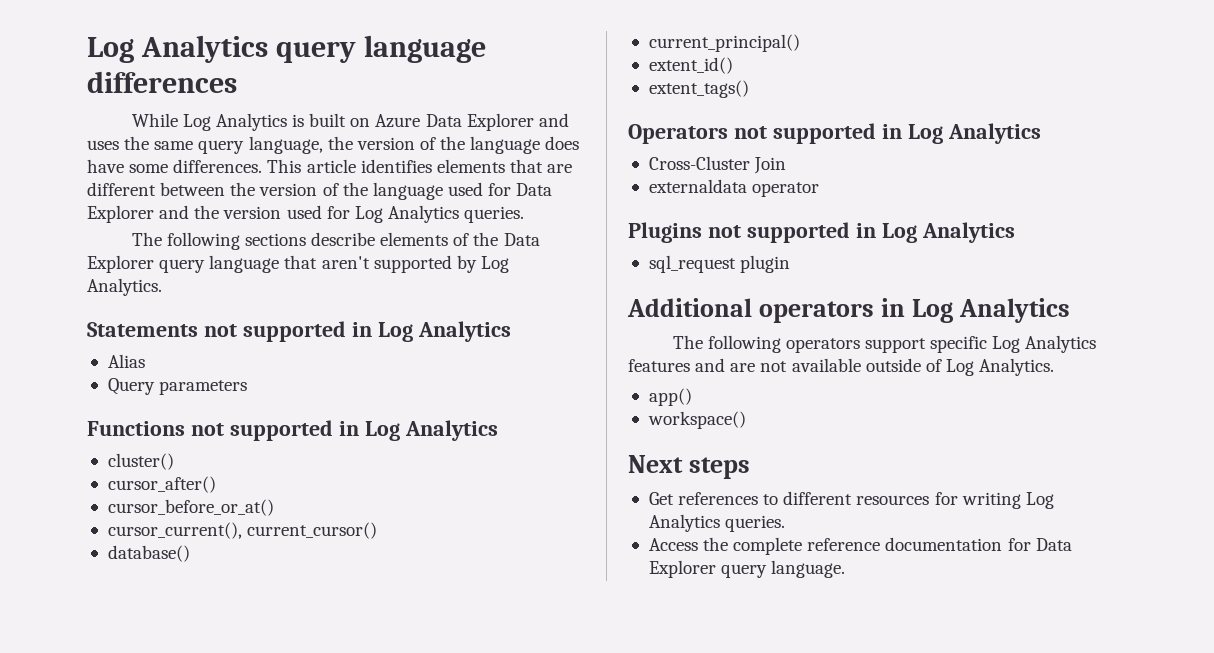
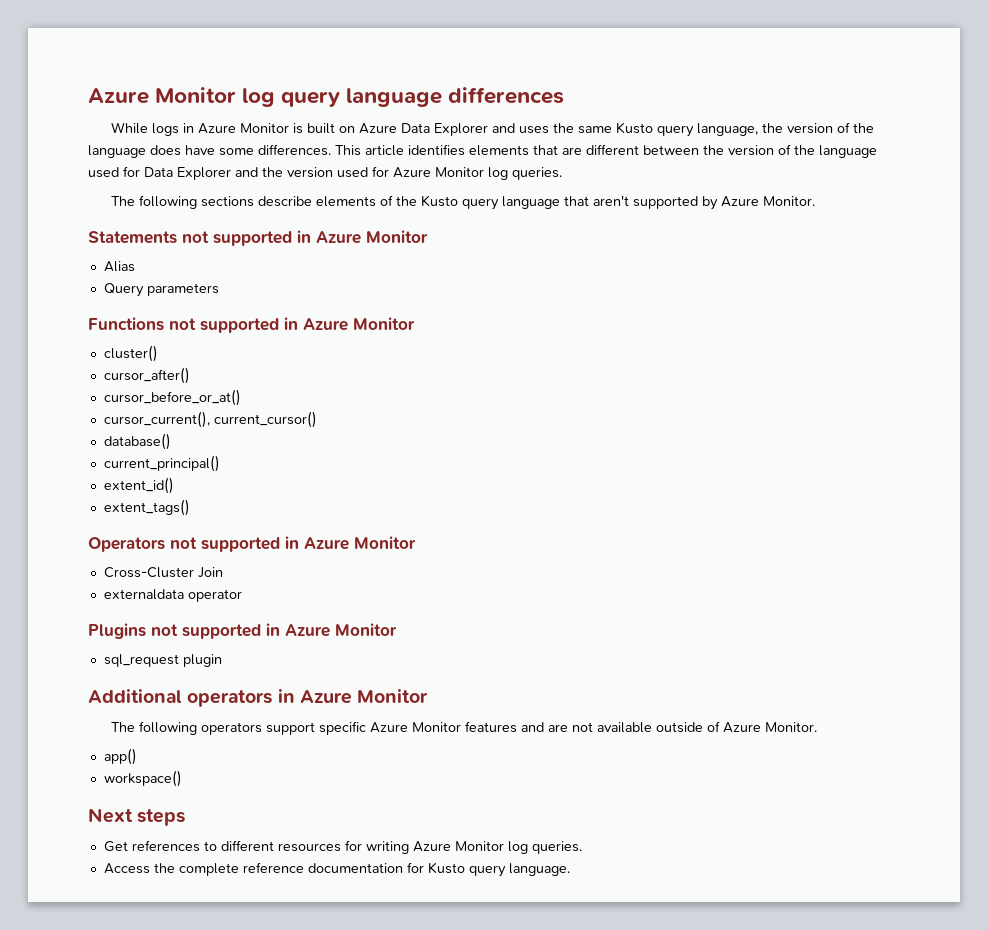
- Log Analytics query language differences
+ Azure Monitor log query language differences
- While Log Analytics is built on Azure Data Explorer and uses the same query language, the version of the language does have some differences.
+ While logs in Azure Monitor is built on Azure Data Explorer and uses the same Kusto query language, the version of the language does have some differences.
- This article identifies elements that are different between the version of the language used for Data Explorer and the version used for Log Analytics queries.
+ This article identifies elements that are different between the version of the language used for Data Explorer and the version used for Azure Monitor log queries.
- The following sections describe elements of the Data Explorer query language that aren't supported by Log Analytics.
+ The following sections describe elements of the Kusto query language that aren't supported by Azure Monitor.
- Statements not supported in Log Analytics
+ Statements not supported in Azure Monitor
- Functions not supported in Log Analytics
+ Functions not supported in Azure Monitor
- Operators not supported in Log Analytics
+ Operators not supported in Azure Monitor
- Plugins not supported in Log Analytics
+ Plugins not supported in Azure Monitor
- Additional operators in Log Analytics
+ Additional operators in Azure Monitor
- The following operators support specific Log Analytics features and are not available outside of Log Analytics.
+ The following operators support specific Azure Monitor features and are not available outside of Azure Monitor.
- Get references to different resources for writing Log Analytics queries.
+ Get references to different resources for writing Azure Monitor log queries.
- Access the complete reference documentation for Data Explorer query language.
+ Access the complete reference documentation for Kusto query language.

